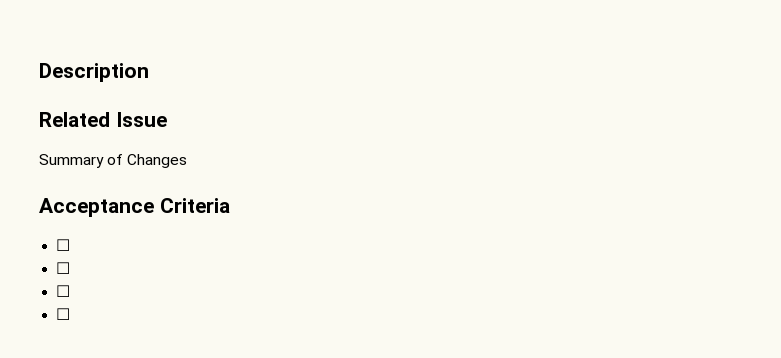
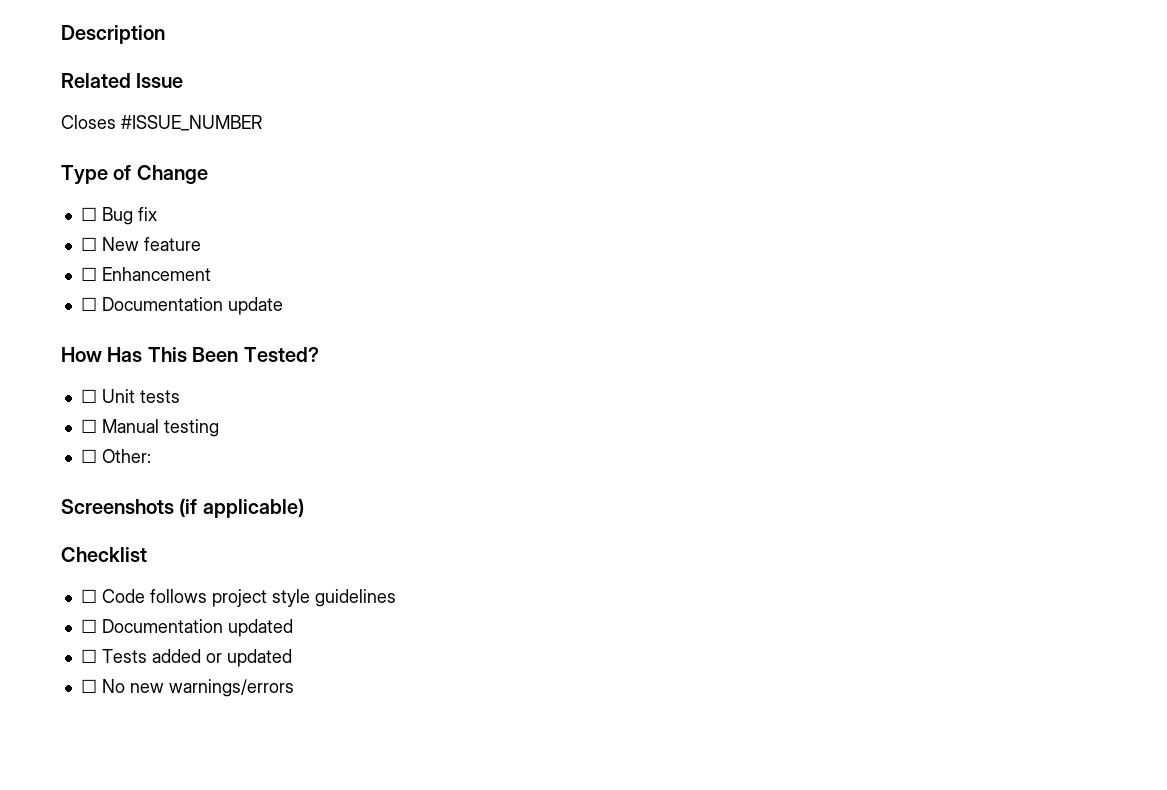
- Summary of Changes
- Acceptance Criteria
- ☐
- ☐
- ☐
- ☐
+ Closes #ISSUE_NUMBER
+ Type of Change
+ ☐ Bug fix
+ ☐ New feature
+ ☐ Enhancement
+ ☐ Documentation update
+ How Has This Been Tested?
+ ☐ Unit tests
+ ☐ Manual testing
+ ☐ Other:
+ Screenshots (if applicable)
+ Checklist
+ ☐ Code follows project style guidelines
+ ☐ Documentation updated
+ ☐ Tests added or updated
+ ☐ No new warnings/errors

